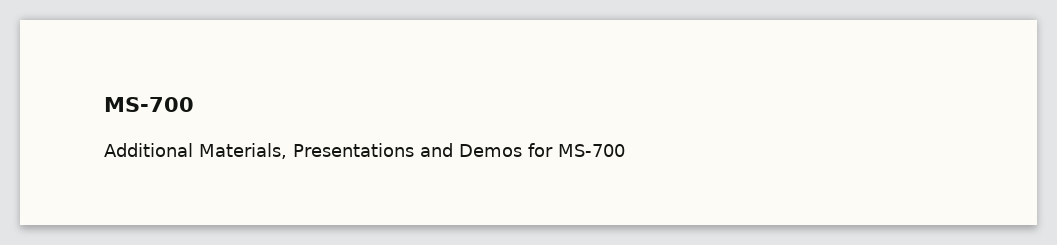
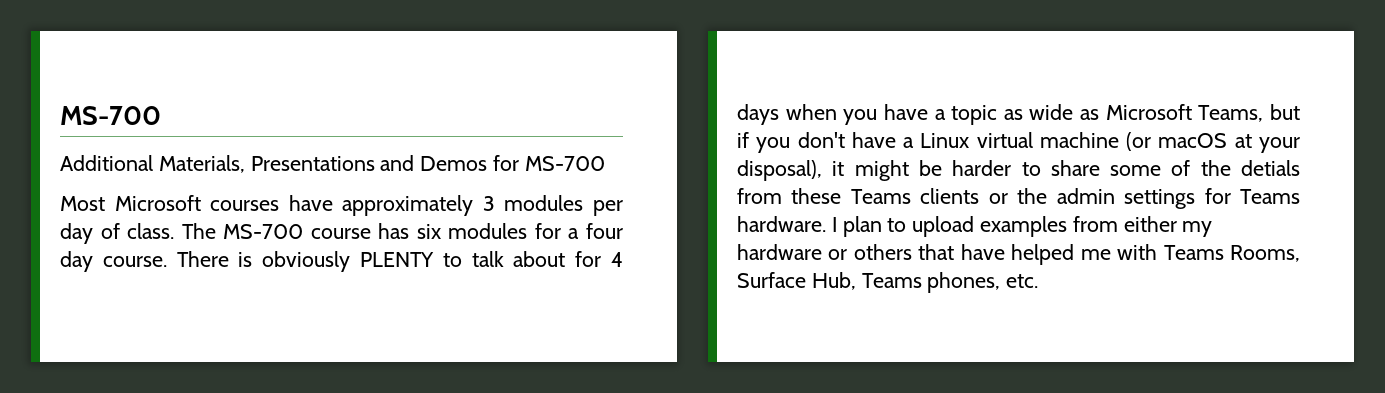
+ Most Microsoft courses have approximately 3 modules per day of class. The MS-700 course has six modules for a four day course. There is obviously PLENTY to talk about for 4 days when you have a topic as wide as Microsoft Teams, but if you don't have a Linux virtual machine (or macOS at your disposal), it might be harder to share some of the detials from these Teams clients or the admin settings for Teams hardware. I plan to upload examples from either my hardware or others that have helped me with Teams Rooms, Surface Hub, Teams phones, etc.

